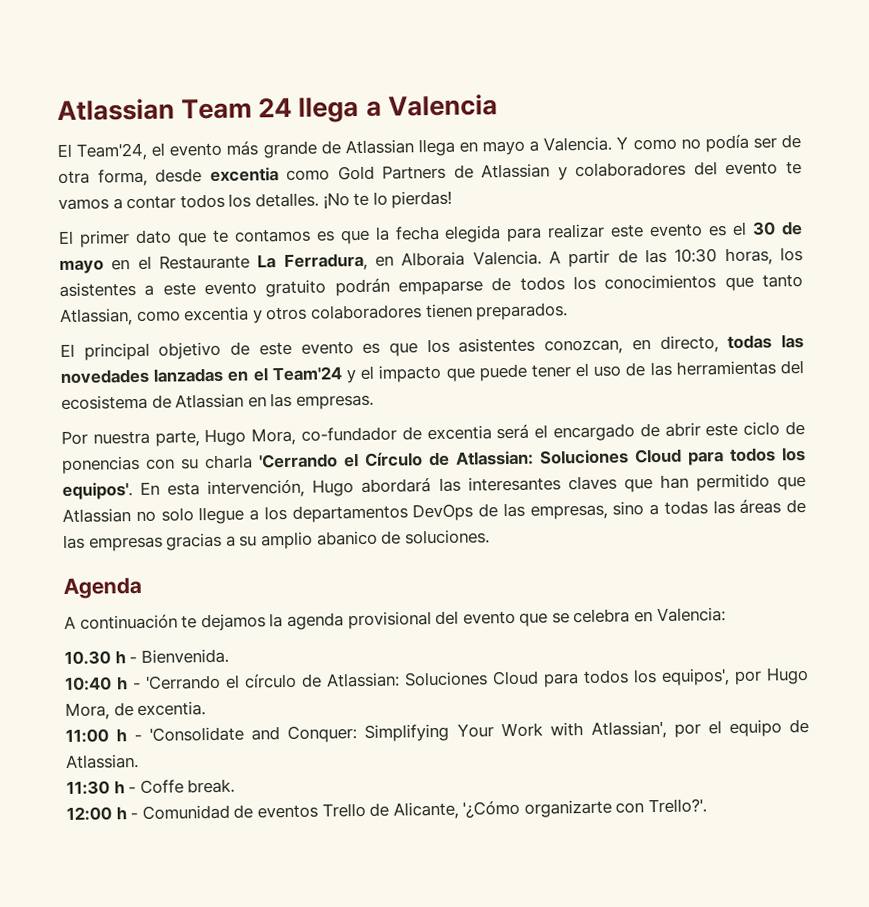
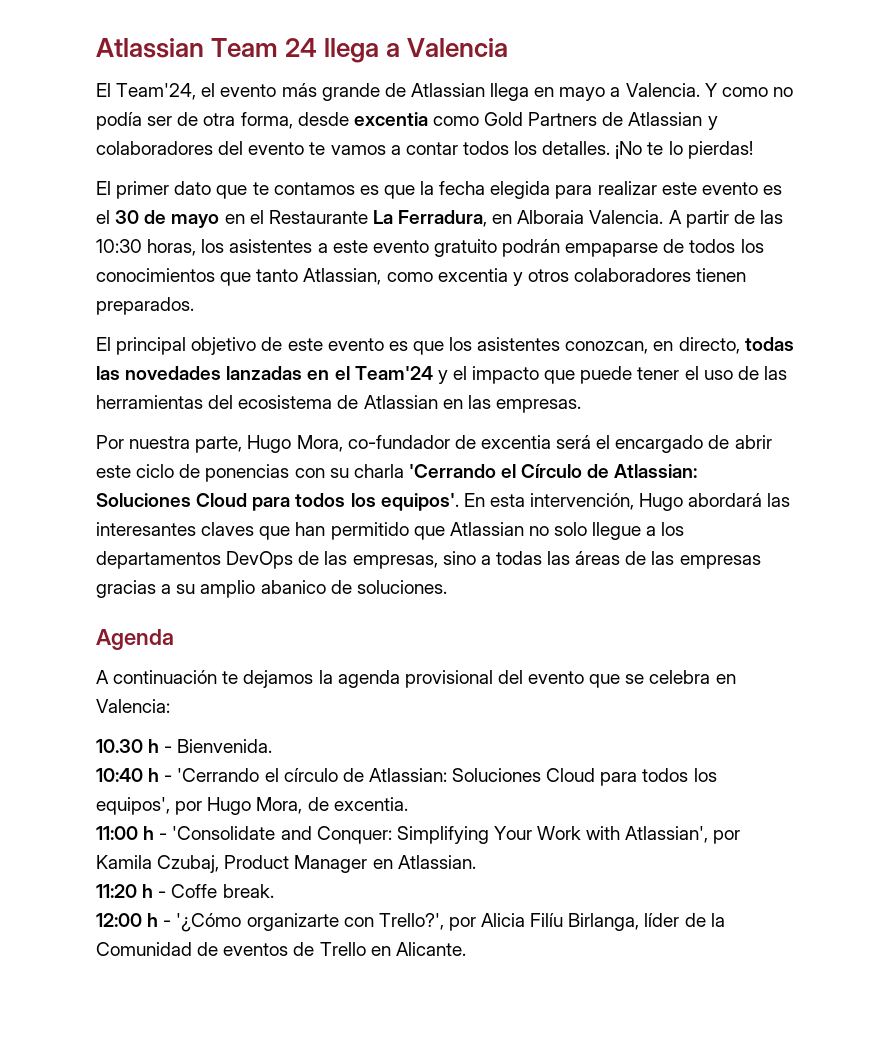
- 11:00 h - 'Consolidate and Conquer: Simplifying Your Work with Atlassian', por el equipo de Atlassian.
+ 11:00 h - 'Consolidate and Conquer: Simplifying Your Work with Atlassian', por Kamila Czubaj, Product Manager en Atlassian.
- 11:30 h - Coffe break.
+ 11:20 h - Coffe break.
- 12:00 h - Comunidad de eventos Trello de Alicante, '¿Cómo organizarte con Trello?'.
+ 12:00 h - '¿Cómo organizarte con Trello?', por Alicia Filíu Birlanga, líder de la Comunidad de eventos de Trello en Alicante.

